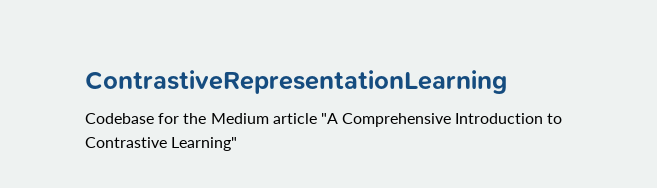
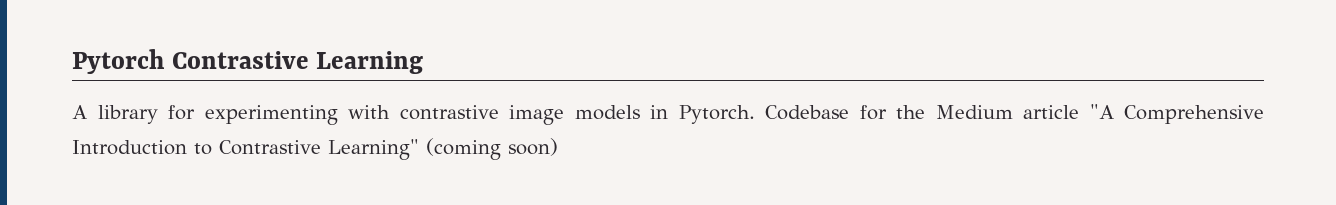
- ContrastiveRepresentationLearning
- Codebase for the Medium article "A Comprehensive Introduction to Contrastive Learning"
+ Pytorch Contrastive Learning
+ A library for experimenting with contrastive image models in Pytorch. Codebase for the Medium article "A Comprehensive Introduction to Contrastive Learning" (coming soon)

